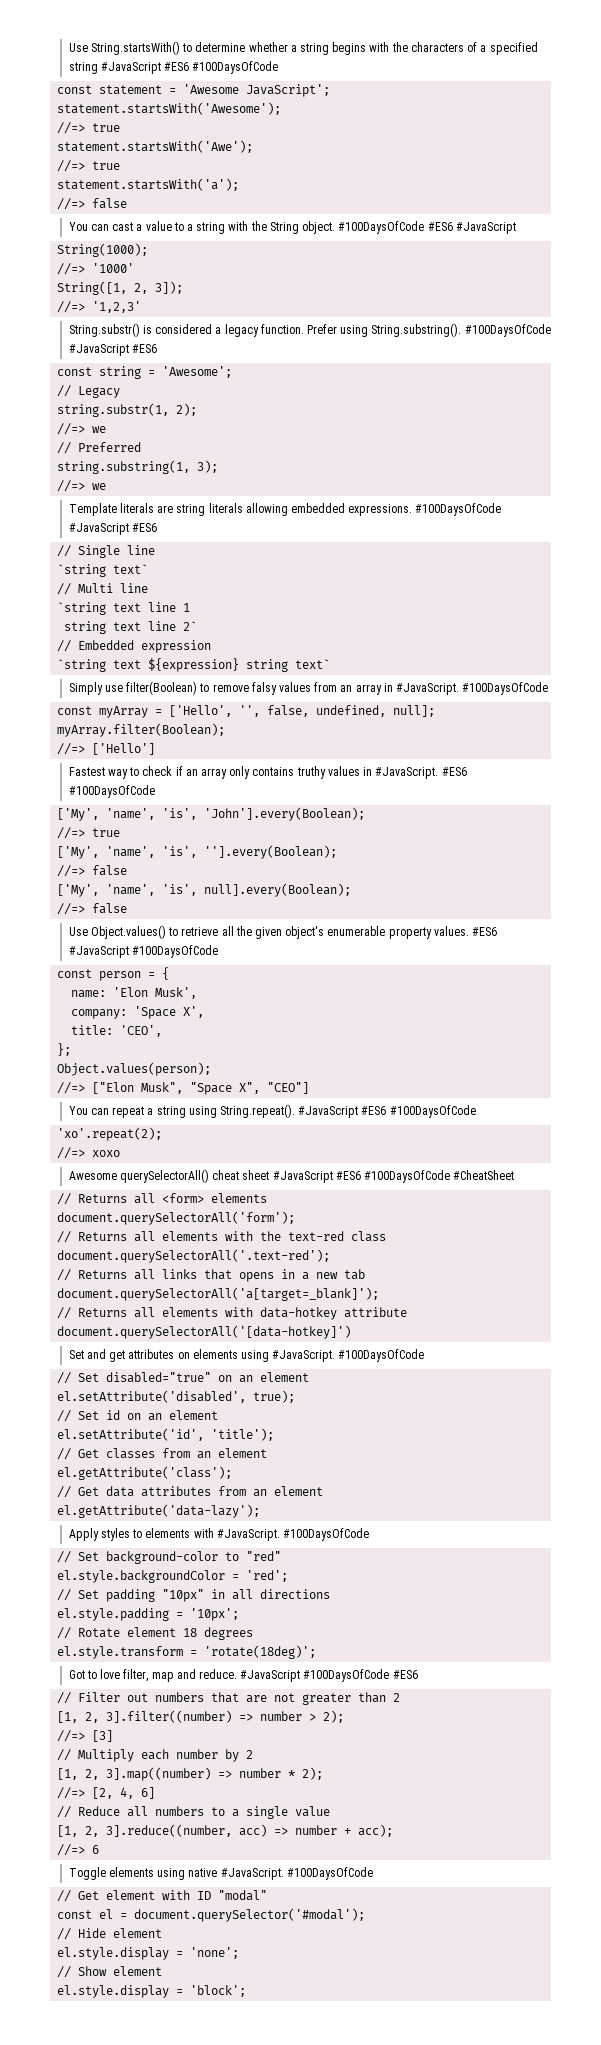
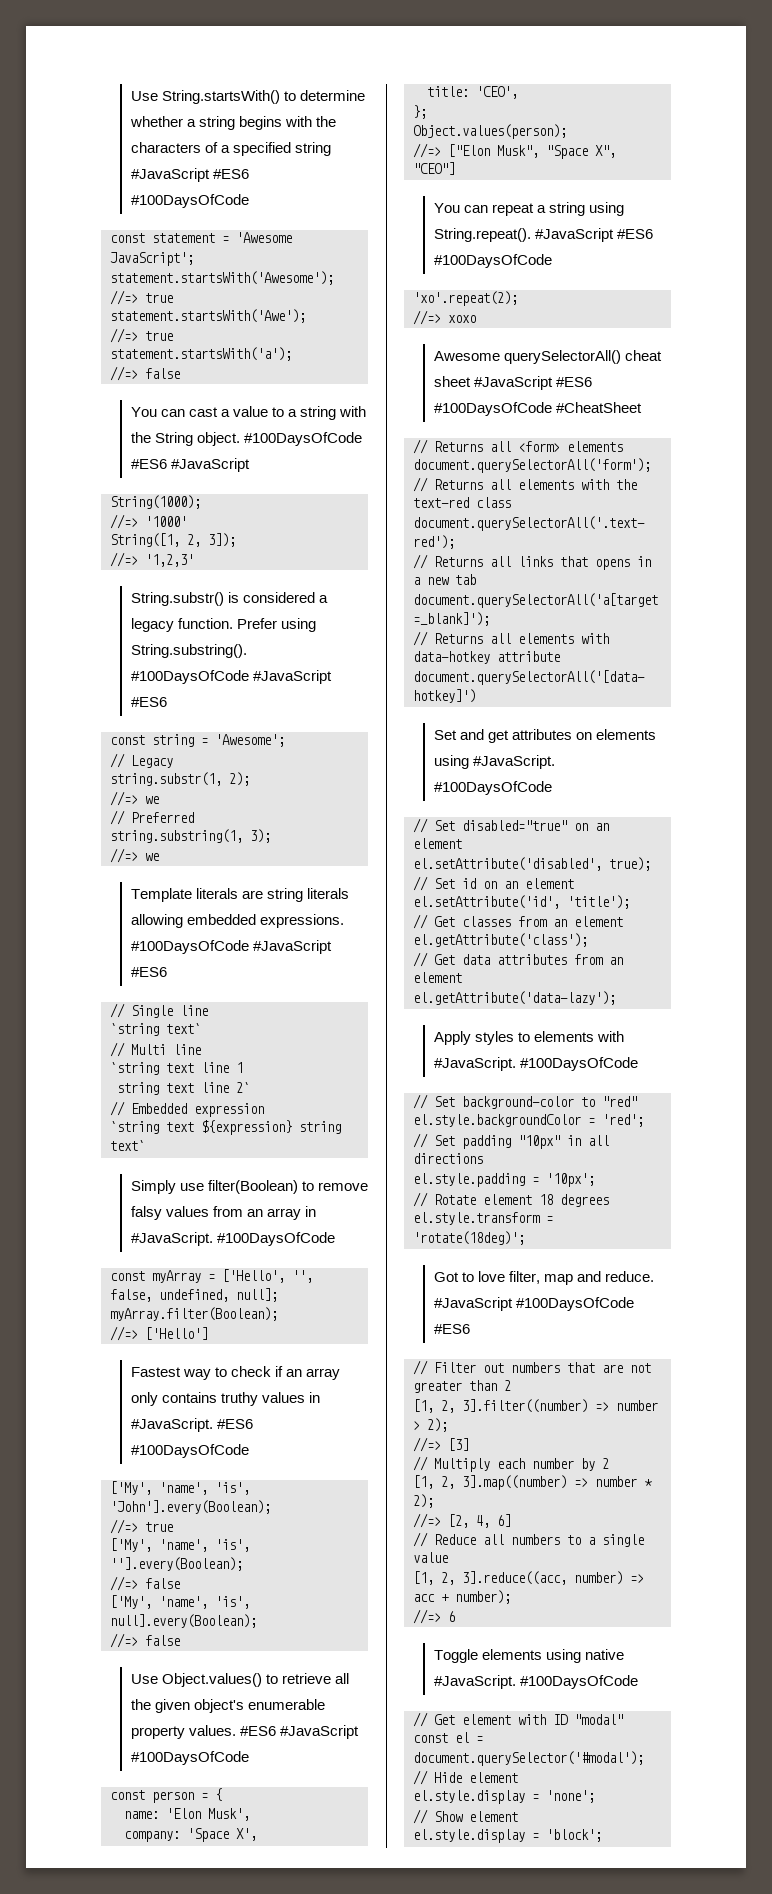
- [1, 2, 3].reduce((number, acc) => number + acc);
+ [1, 2, 3].reduce((acc, number) => acc + number);

